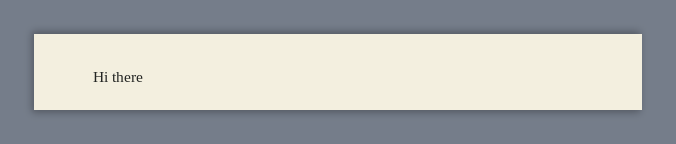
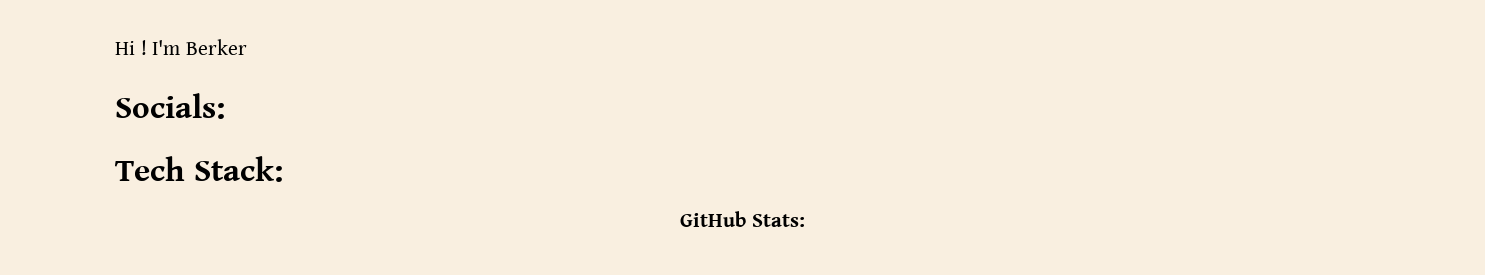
- Hi there
+ Hi ! I'm Berker
+ Socials:
+ Tech Stack:
+ GitHub Stats:

